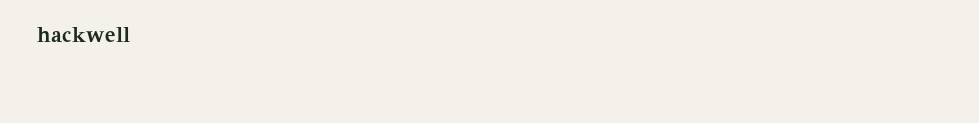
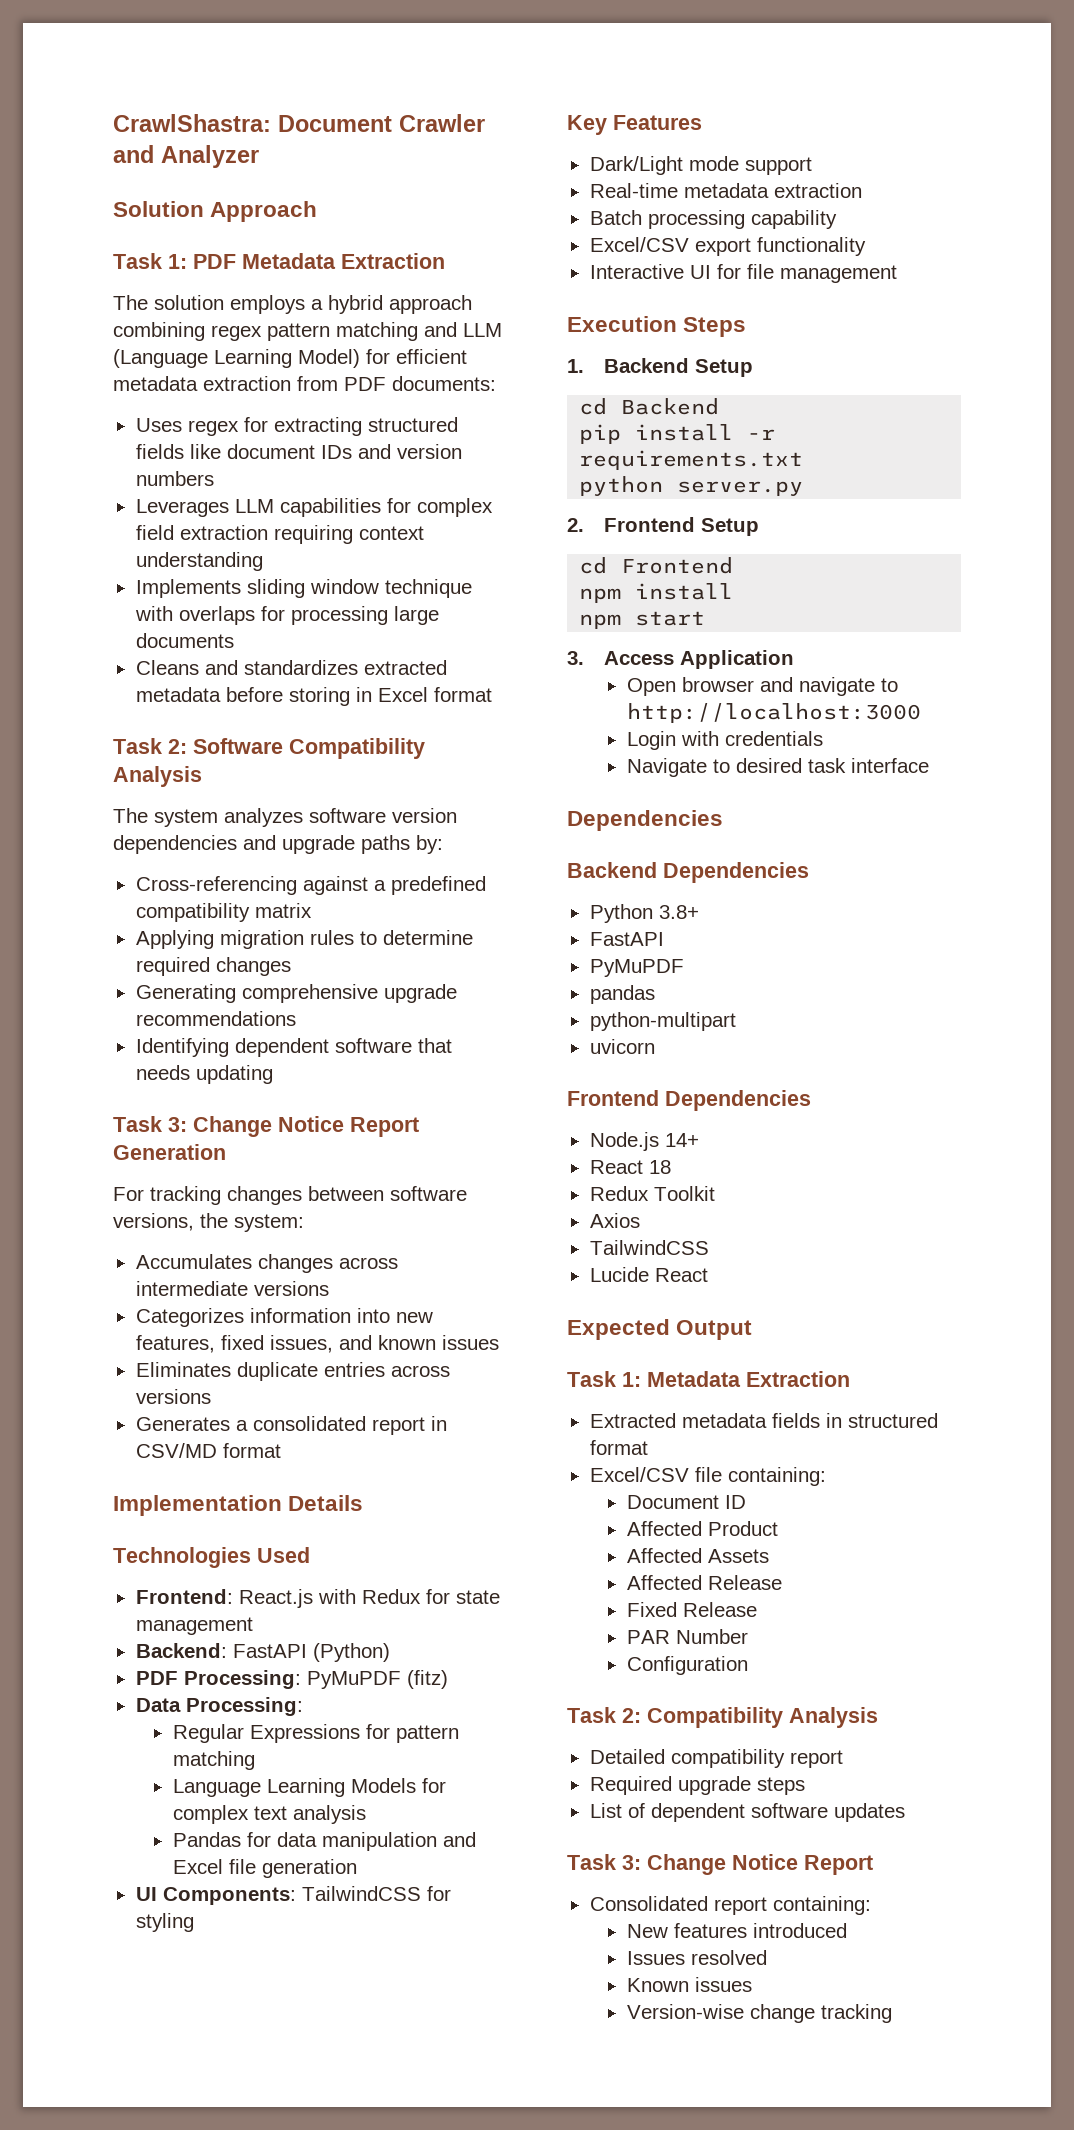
- hackwell
+ CrawlShastra: Document Crawler and Analyzer
+ Solution Approach
+ Task 1: PDF Metadata Extraction
+ The solution employs a hybrid approach combining regex pattern matching and LLM (Language Learning Model) for efficient metadata extraction from PDF documents:
+ Uses regex for extracting structured fields like document IDs and version numbers
+ Leverages LLM capabilities for complex field extraction requiring context understanding
+ Implements sliding window technique with overlaps for processing large documents
+ Cleans and standardizes extracted metadata before storing in Excel format
+ Task 2: Software Compatibility Analysis
+ The system analyzes software version dependencies and upgrade paths by:
+ Cross-referencing against a predefined compatibility matrix
+ Applying migration rules to determine required changes
+ Generating comprehensive upgrade recommendations
+ Identifying dependent software that needs updating
+ Task 3: Change Notice Report Generation
+ For tracking changes between software versions, the system:
+ Accumulates changes across intermediate versions
+ Categorizes information into new features, fixed issues, and known issues
+ Eliminates duplicate entries across versions
+ Generates a consolidated report in CSV/MD format
+ Implementation Details
+ Technologies Used
+ Frontend: React.js with Redux for state management
+ Backend: FastAPI (Python)
+ PDF Processing: PyMuPDF (fitz)
+ Data Processing:
+ Regular Expressions for pattern matching
+ Language Learning Models for complex text analysis
+ Pandas for data manipulation and Excel file generation
+ UI Components: TailwindCSS for styling
+ Key Features
+ Dark/Light mode support
+ Real-time metadata extraction
+ Batch processing capability
+ Excel/CSV export functionality
+ Interactive UI for file management
+ Execution Steps
+ 1. Backend Setup
+ cd Backend
+ pip install -r requirements.txt
+ python server.py
+ 2. Frontend Setup
+ cd Frontend
+ npm install
+ npm start
+ 3. Access Application
+ Open browser and navigate to http://localhost:3000
+ Login with credentials
+ Navigate to desired task interface
+ Dependencies
+ Backend Dependencies
+ Python 3.8+
+ FastAPI
+ PyMuPDF
+ pandas
+ python-multipart
+ uvicorn
+ Frontend Dependencies
+ Node.js 14+
+ React 18
+ Redux Toolkit
+ Axios
+ TailwindCSS
+ Lucide React
+ Expected Output
+ Task 1: Metadata Extraction
+ Extracted metadata fields in structured format
+ Excel/CSV file containing:
+ Document ID
+ Affected Product
+ Affected Assets
+ Affected Release
+ Fixed Release
+ PAR Number
+ Configuration
+ Task 2: Compatibility Analysis
+ Detailed compatibility report
+ Required upgrade steps
+ List of dependent software updates
+ Task 3: Change Notice Report
+ Consolidated report containing:
+ New features introduced
+ Issues resolved
+ Known issues
+ Version-wise change tracking

